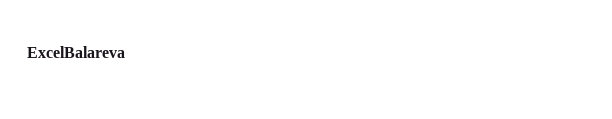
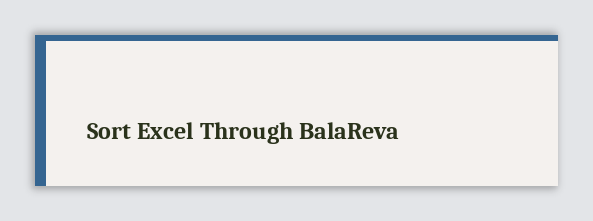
- ExcelBalareva
+ Sort Excel Through BalaReva

